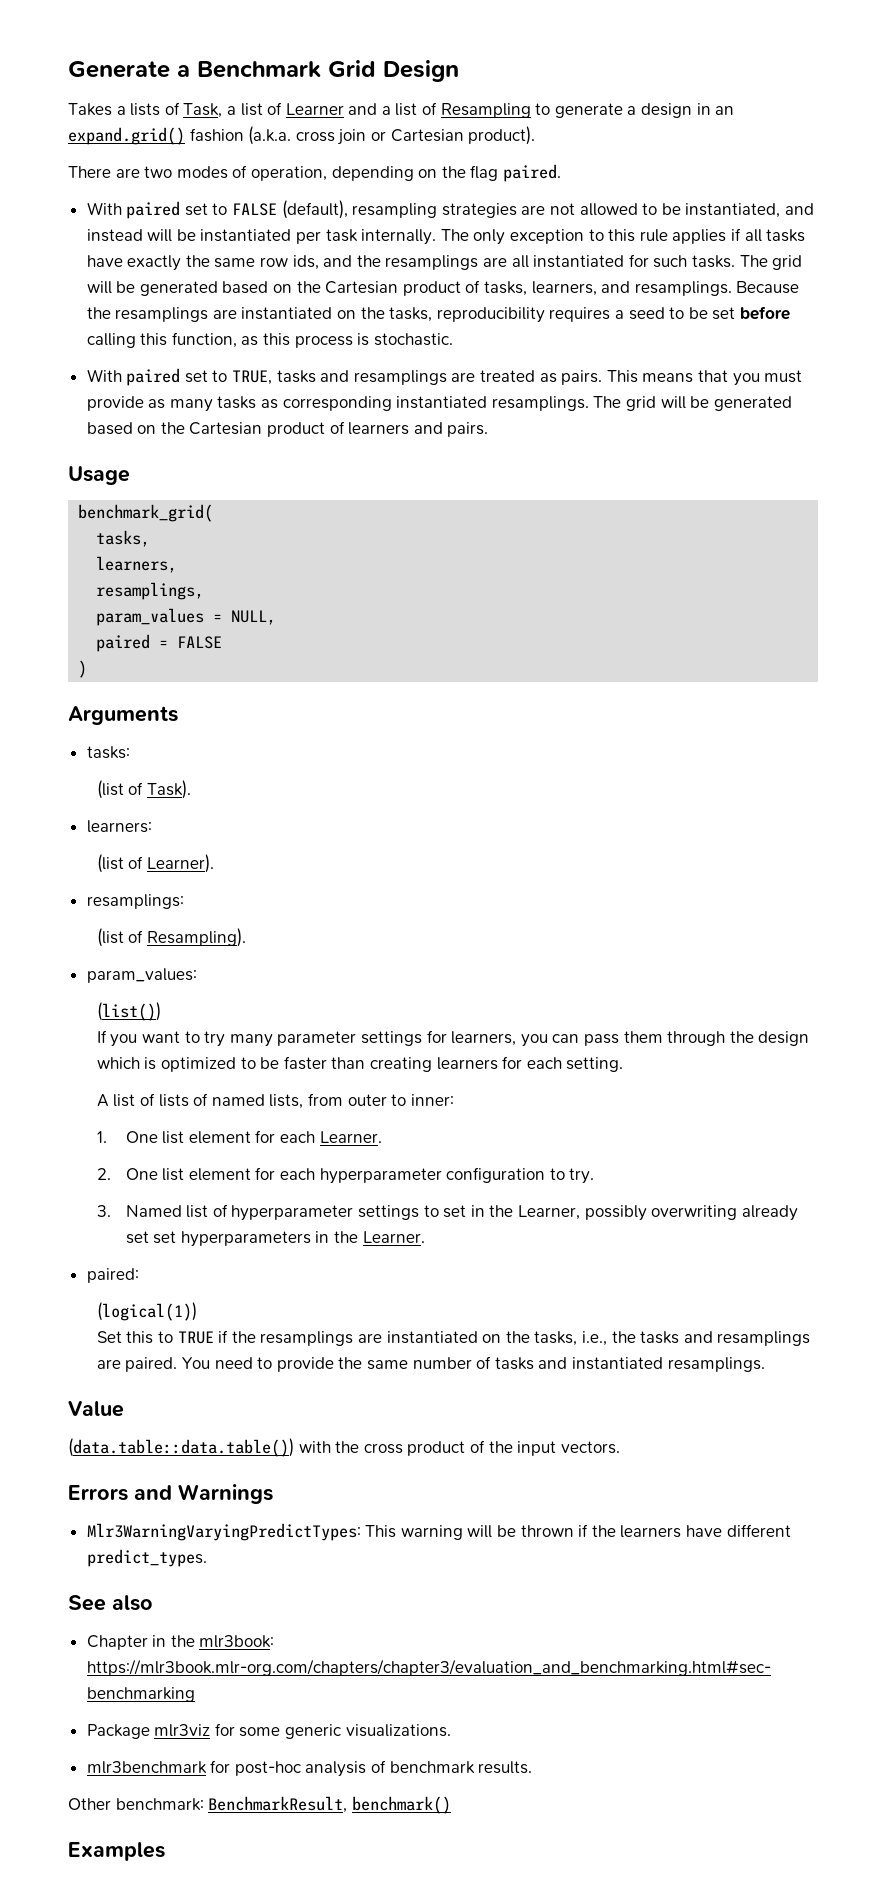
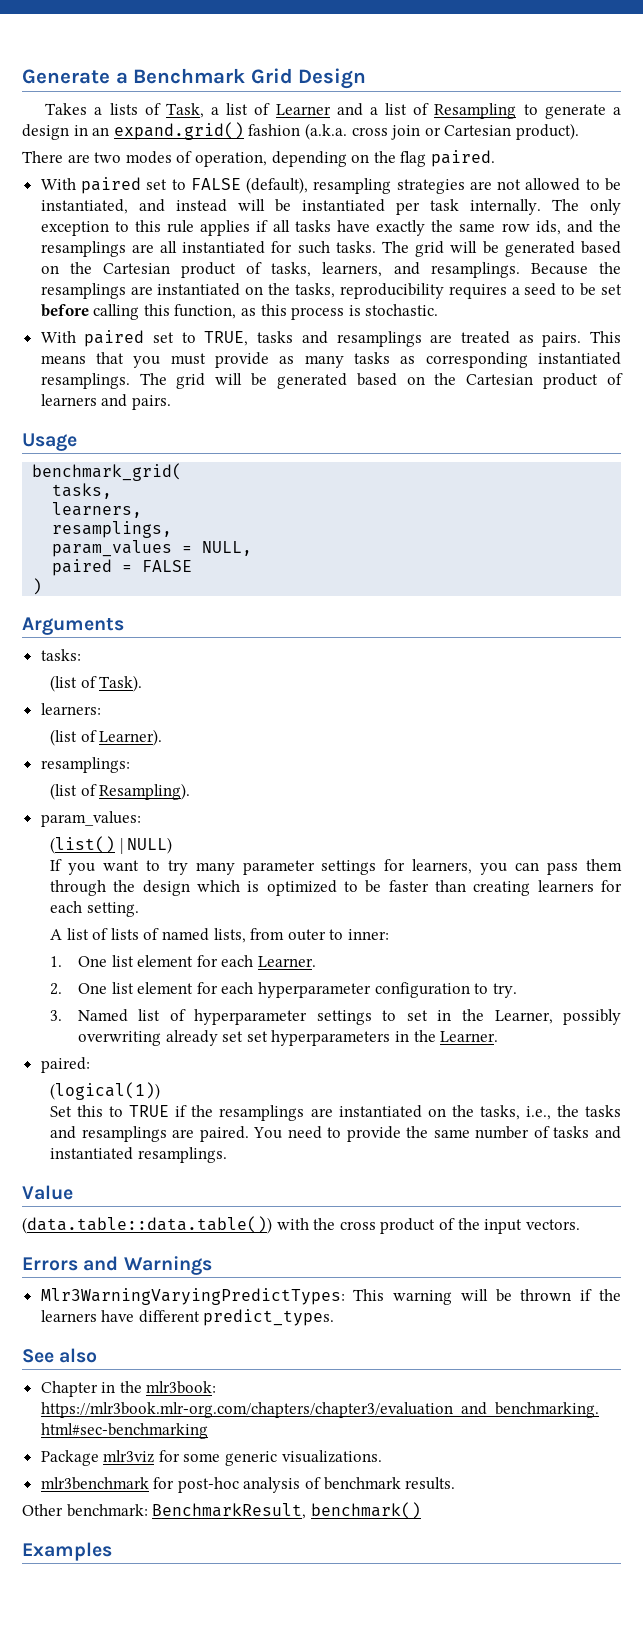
- (list())
+ (list() | NULL)

